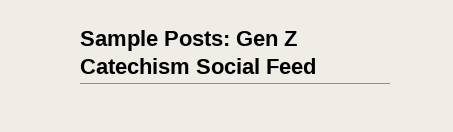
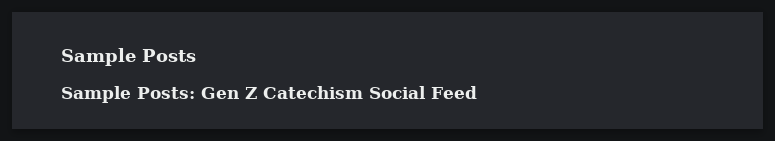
+ Sample Posts

